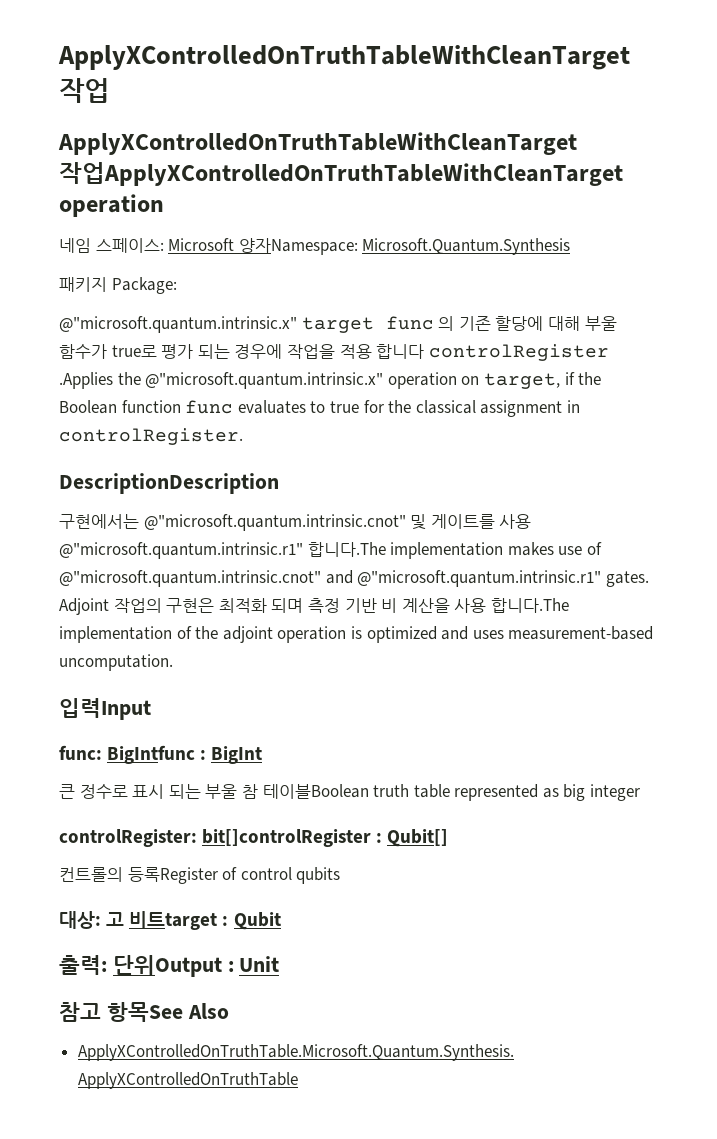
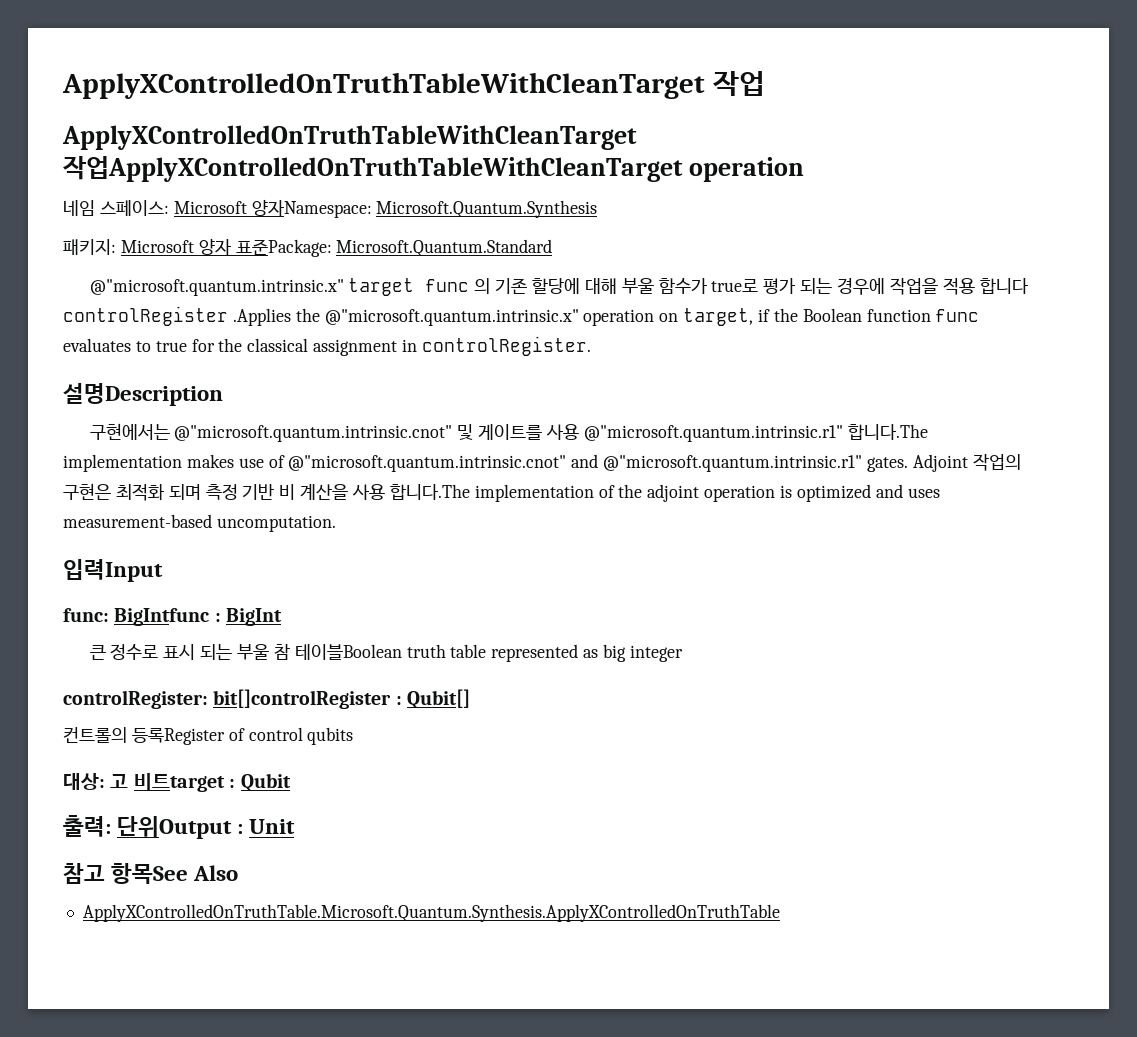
- 패키지 Package:
+ 패키지: Microsoft 양자 표준Package: Microsoft.Quantum.Standard
- DescriptionDescription
+ 설명Description

